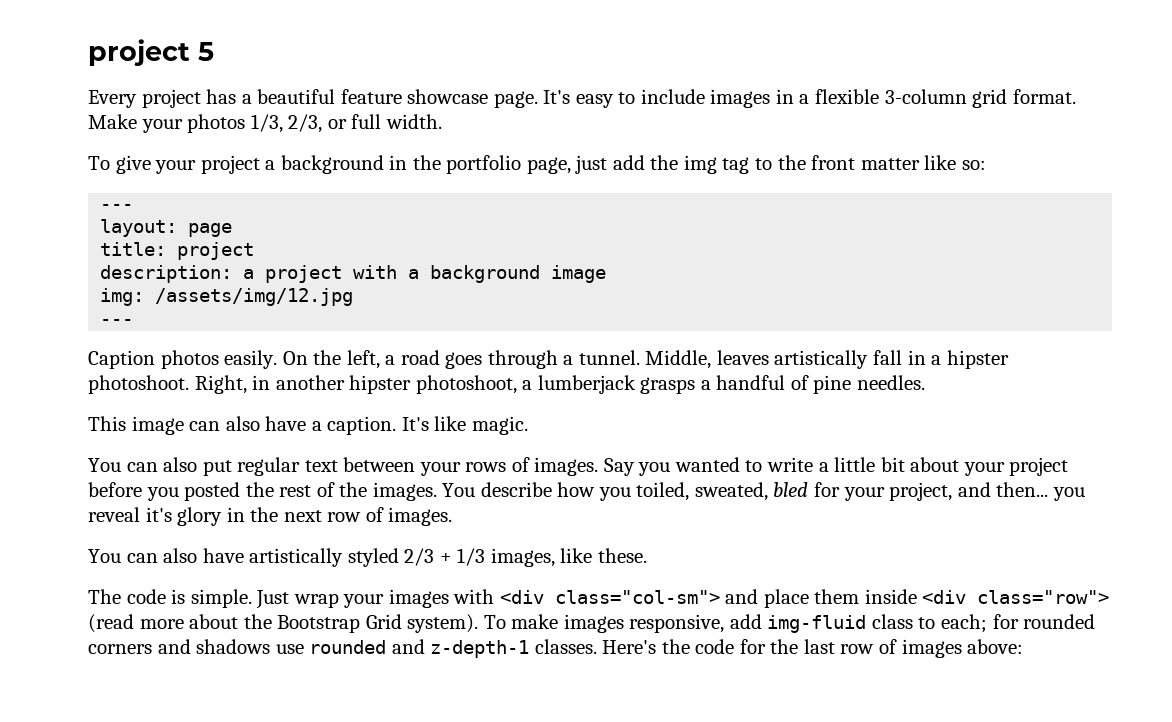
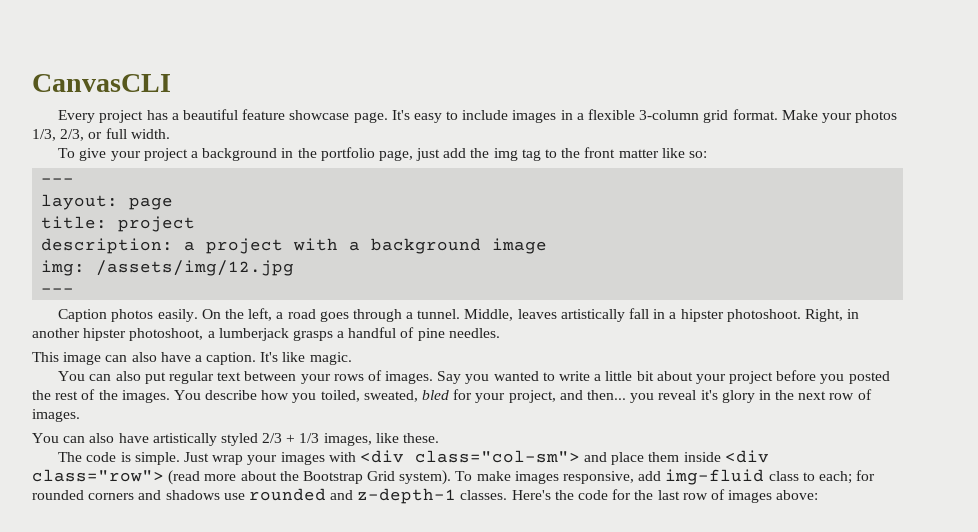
- project 5
+ CanvasCLI

